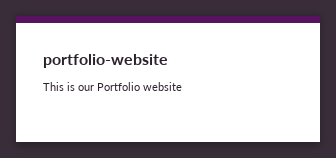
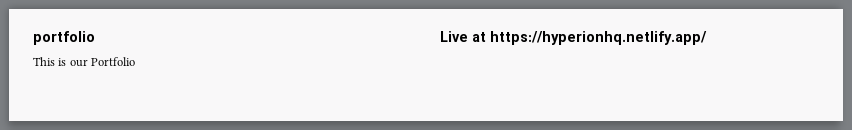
- portfolio-website
+ portfolio
- This is our Portfolio website
+ This is our Portfolio
+ Live at https://hyperionhq.netlify.app/

